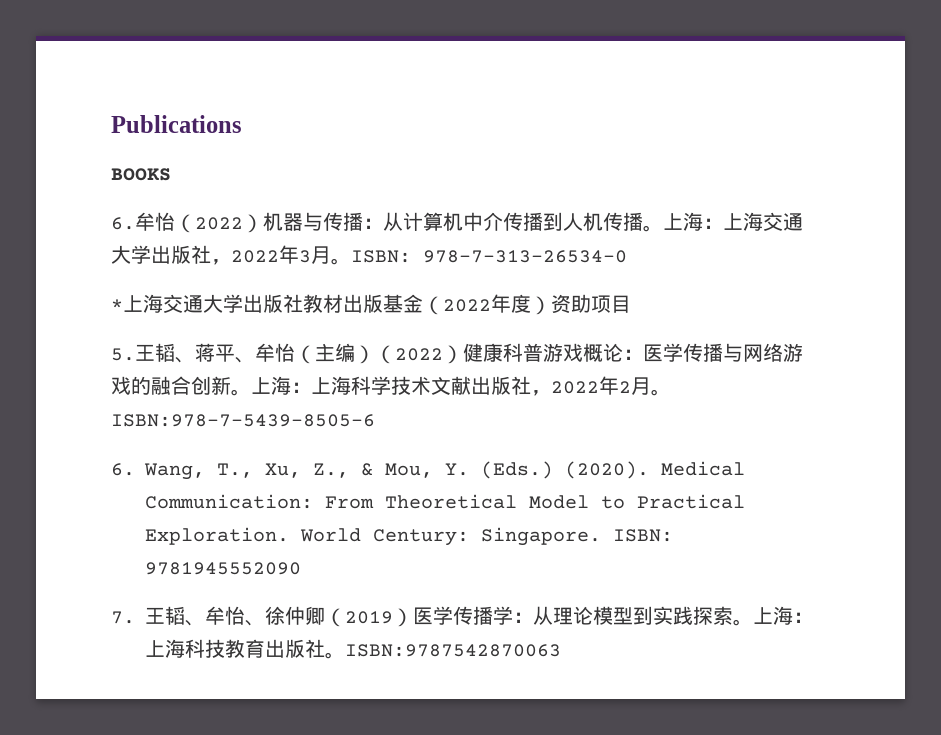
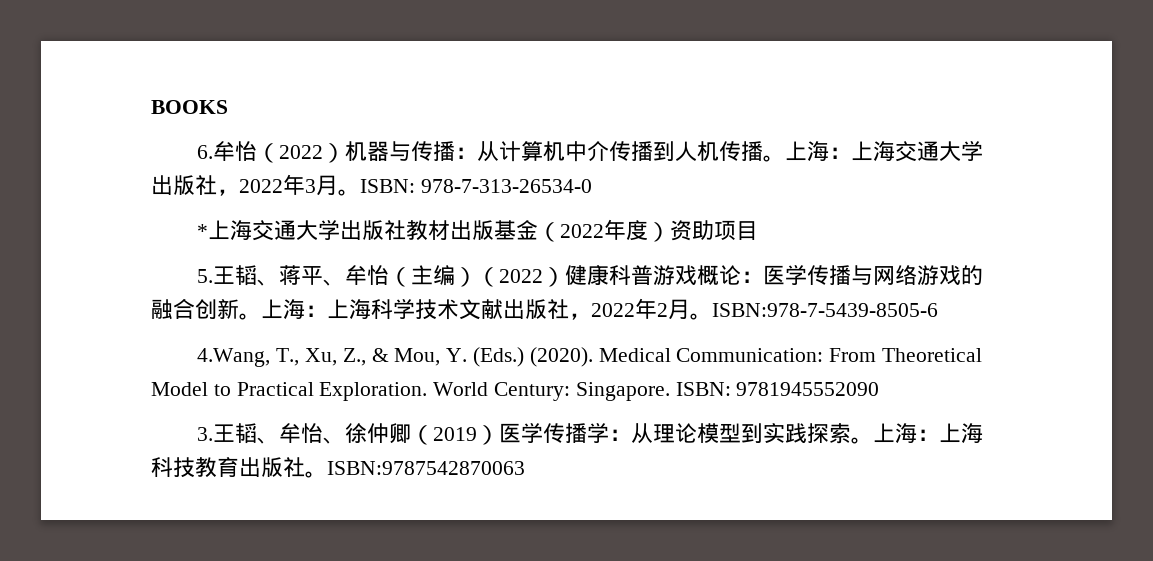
- Publications
- 6. Wang, T., Xu, Z., & Mou, Y. (Eds.) (2020).
+ 4.Wang, T., Xu, Z., & Mou, Y. (Eds.) (2020).
- 7.王韬、牟怡、徐仲卿（2019）医学传播学：从理论模型到实践探索。
+ 3.王韬、牟怡、徐仲卿（2019）医学传播学：从理论模型到实践探索。

